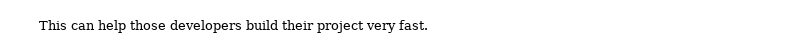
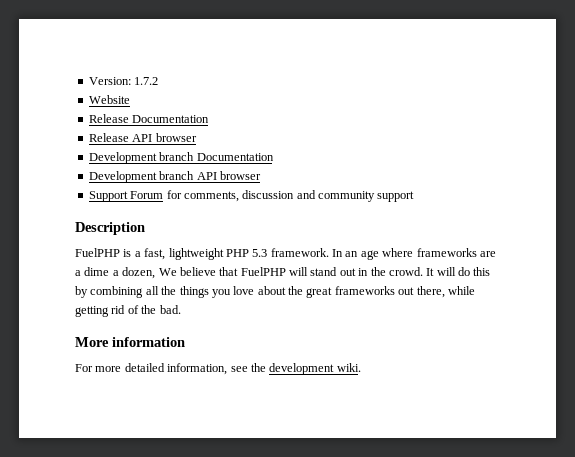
- This can help those developers build their project very fast.
+ Version: 1.7.2
+ Website
+ Release Documentation
+ Release API browser
+ Development branch Documentation
+ Development branch API browser
+ Support Forum for comments, discussion and community support
+ Description
+ FuelPHP is a fast, lightweight PHP 5.3 framework. In an age where frameworks are a dime a dozen, We believe that FuelPHP will stand out in the crowd. It will do this by combining all the things you love about the great frameworks out there, while getting rid of the bad.
+ More information
+ For more detailed information, see the development wiki.

